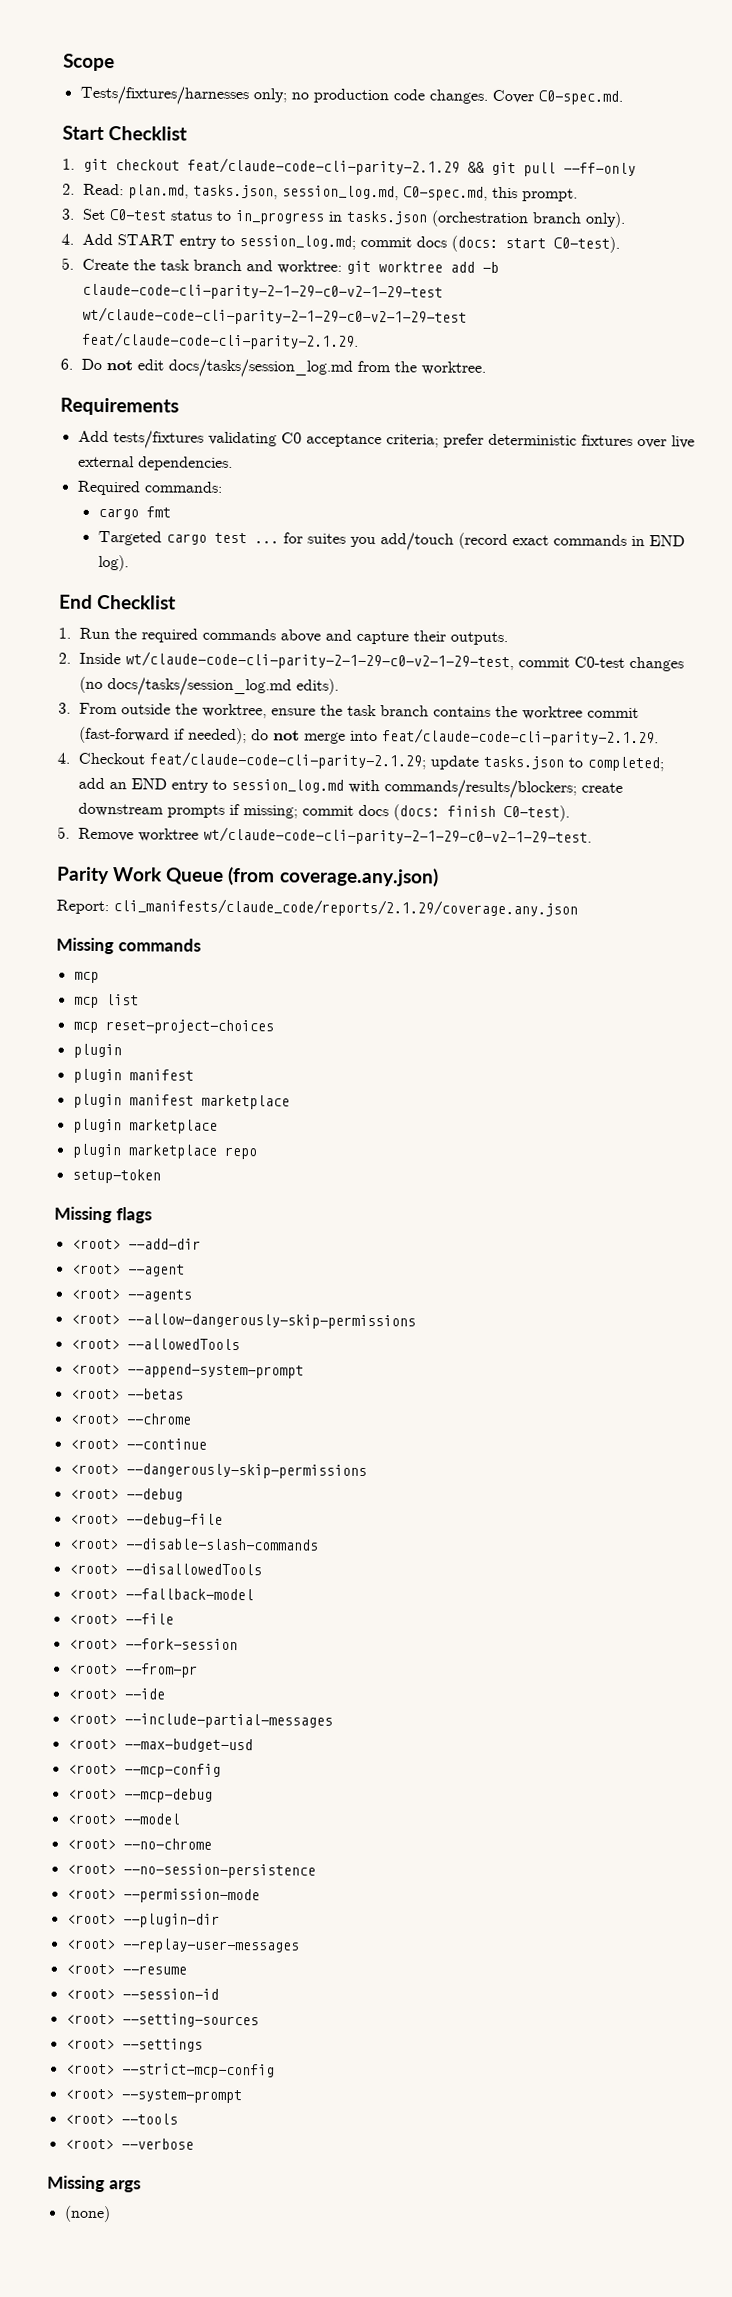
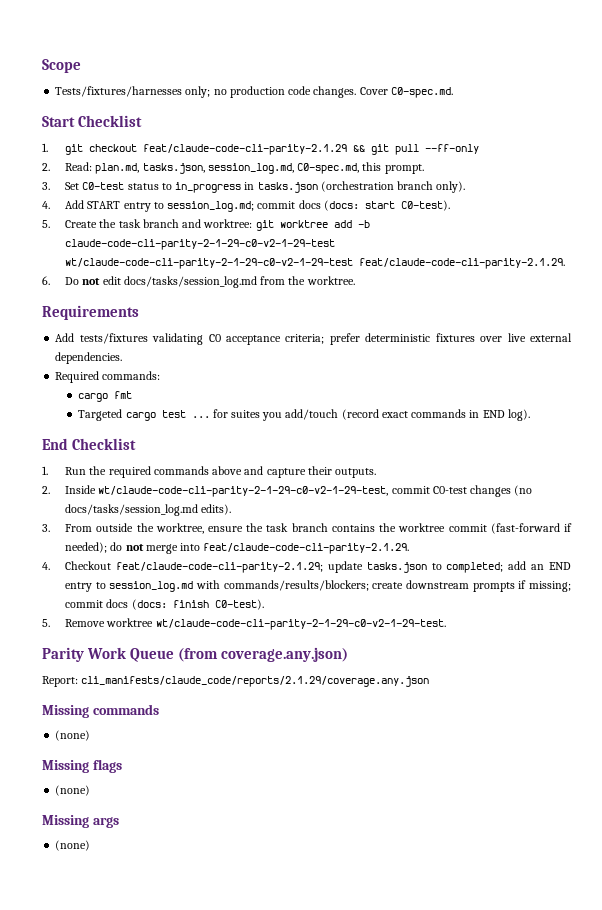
  Missing commands
- mcp
- mcp list
- mcp reset-project-choices
- plugin
- plugin manifest
- plugin manifest marketplace
- plugin marketplace
- plugin marketplace repo
- setup-token
+ (none)
  Missing flags
- <root> --add-dir
- <root> --agent
- <root> --agents
- <root> --allow-dangerously-skip-permissions
- <root> --allowedTools
- <root> --append-system-prompt
- <root> --betas
- <root> --chrome
- <root> --continue
- <root> --dangerously-skip-permissions
- <root> --debug
- <root> --debug-file
- <root> --disable-slash-commands
- <root> --disallowedTools
- <root> --fallback-model
- <root> --file
- <root> --fork-session
- <root> --from-pr
- <root> --ide
- <root> --include-partial-messages
- <root> --max-budget-usd
- <root> --mcp-config
- <root> --mcp-debug
- <root> --model
- <root> --no-chrome
- <root> --no-session-persistence
- <root> --permission-mode
- <root> --plugin-dir
- <root> --replay-user-messages
- <root> --resume
- <root> --session-id
- <root> --setting-sources
- <root> --settings
- <root> --strict-mcp-config
- <root> --system-prompt
- <root> --tools
- <root> --verbose
+ (none)

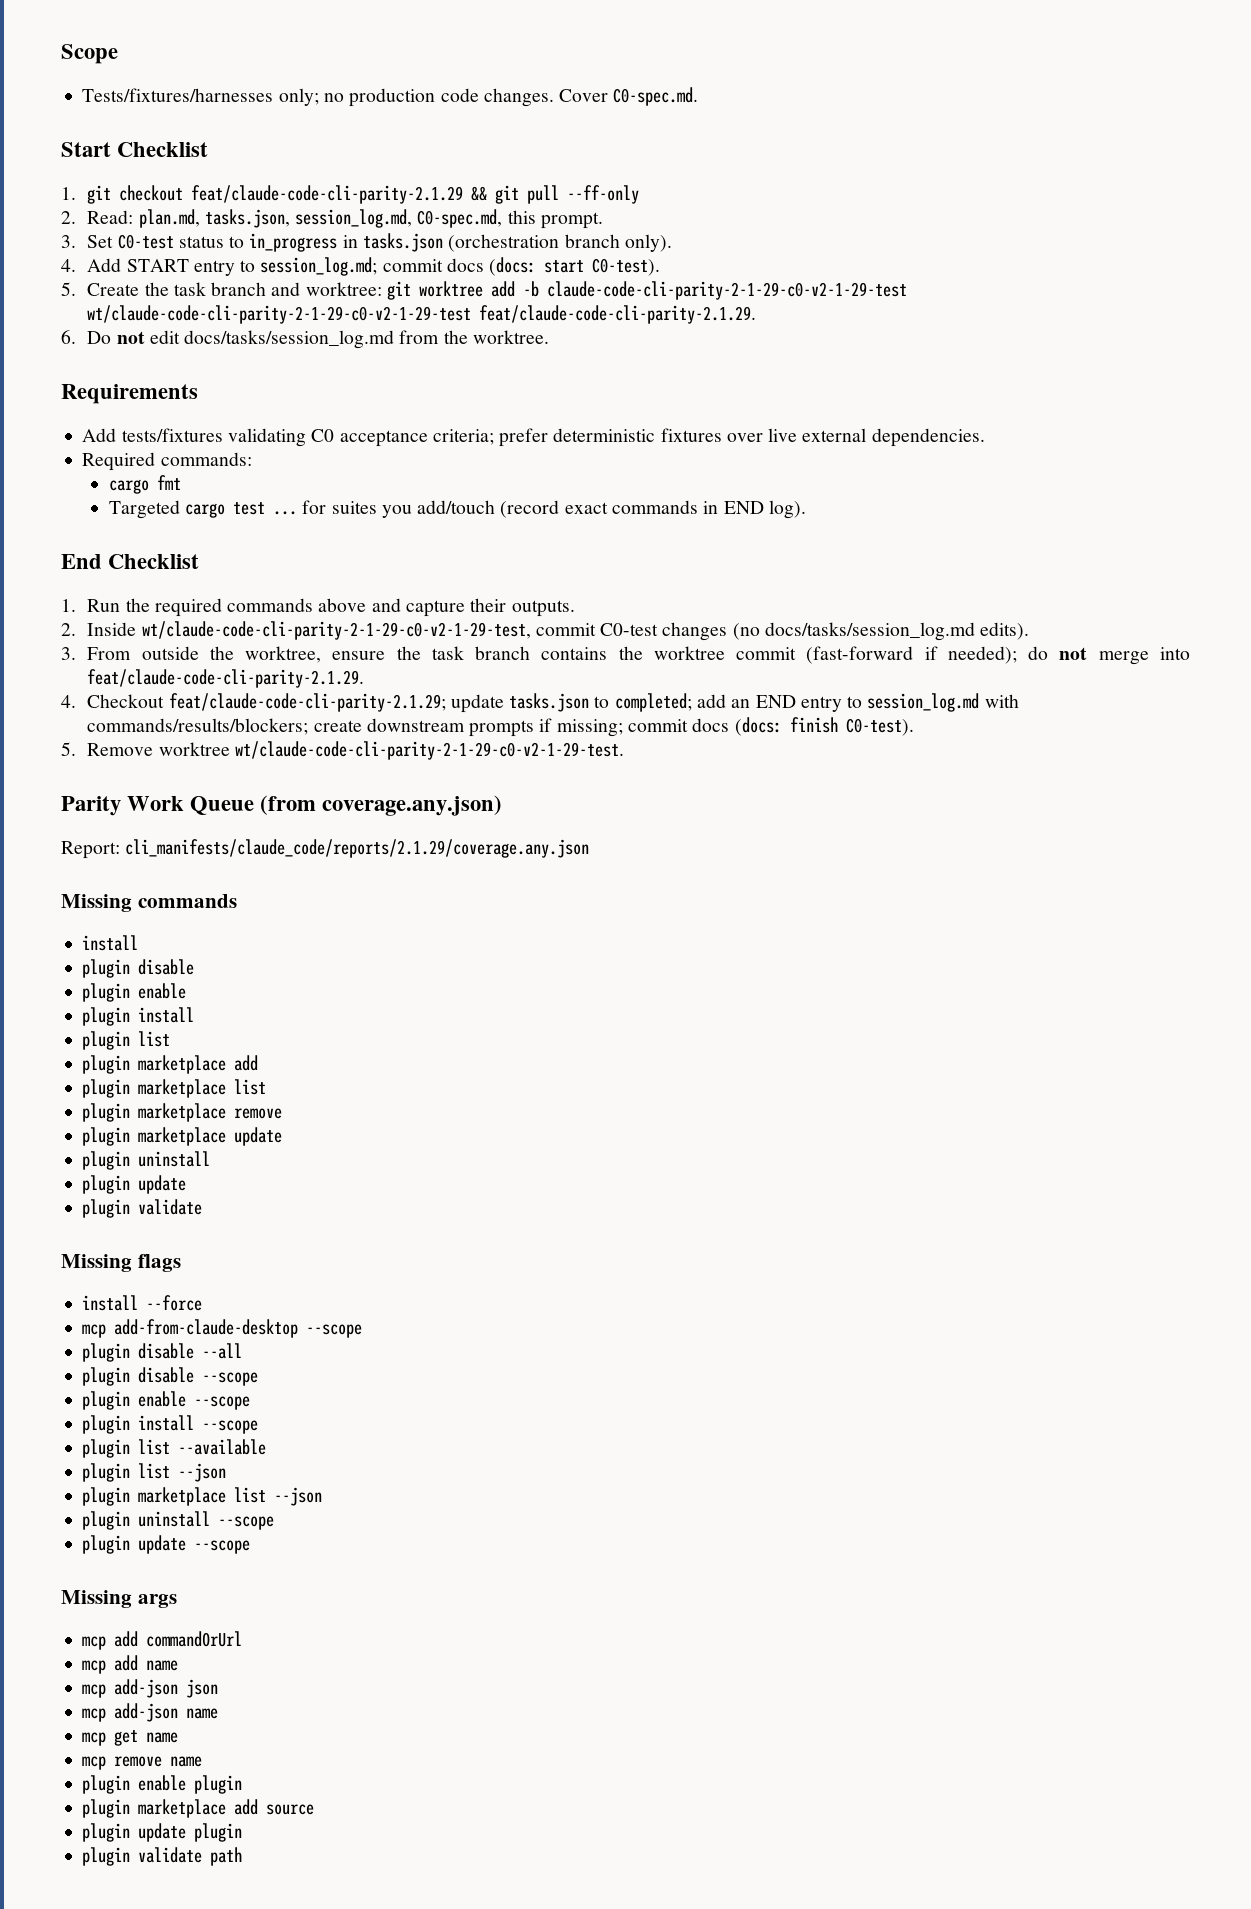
  Missing commands
- (none)
+ install
+ plugin disable
+ plugin enable
+ plugin install
+ plugin list
+ plugin marketplace add
+ plugin marketplace list
+ plugin marketplace remove
+ plugin marketplace update
+ plugin uninstall
+ plugin update
+ plugin validate
  Missing flags
- (none)
+ install --force
+ mcp add-from-claude-desktop --scope
+ plugin disable --all
+ plugin disable --scope
+ plugin enable --scope
+ plugin install --scope
+ plugin list --available
+ plugin list --json
+ plugin marketplace list --json
+ plugin uninstall --scope
+ plugin update --scope
  Missing args
- (none)
+ mcp add commandOrUrl
+ mcp add name
+ mcp add-json json
+ mcp add-json name
+ mcp get name
+ mcp remove name
+ plugin enable plugin
+ plugin marketplace add source
+ plugin update plugin
+ plugin validate path

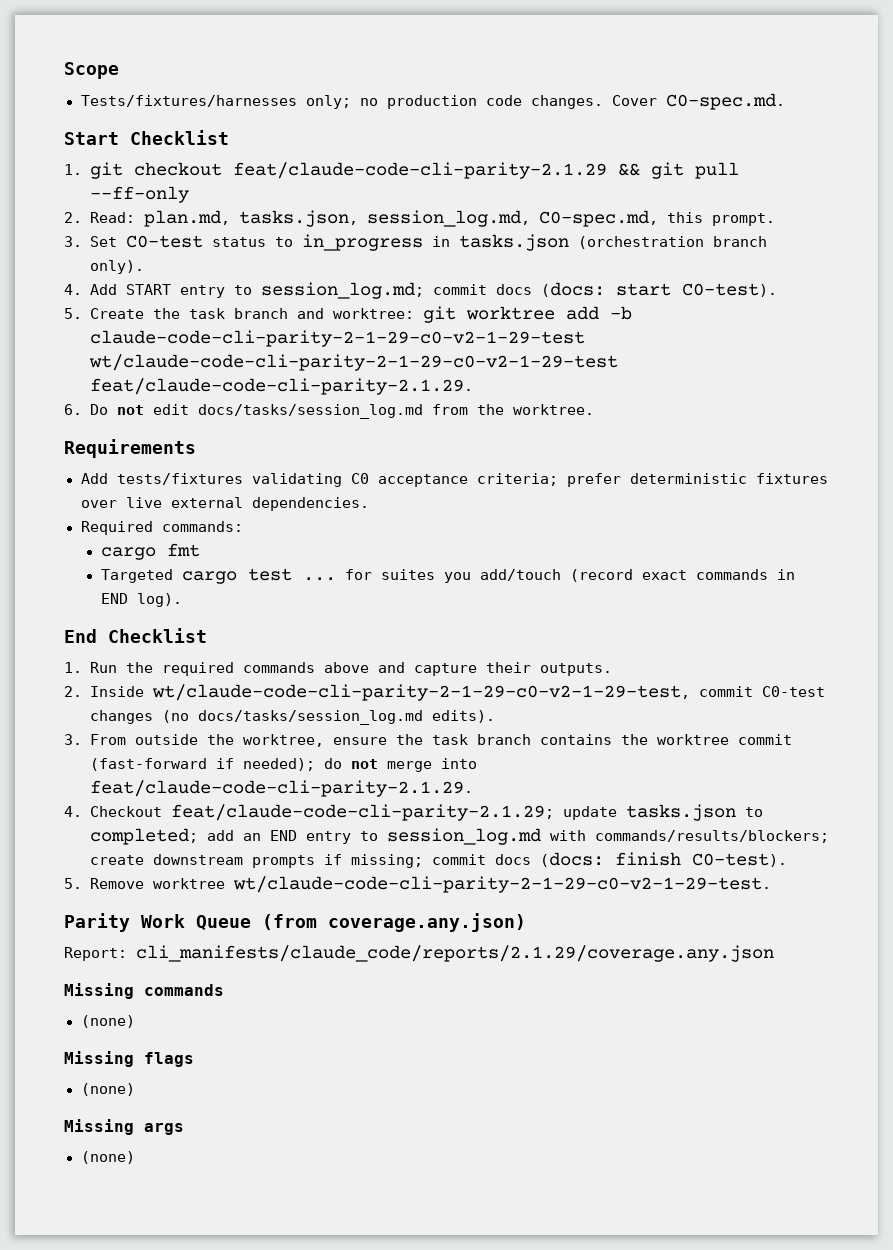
  Missing commands
- install
- plugin disable
- plugin enable
- plugin install
- plugin list
- plugin marketplace add
- plugin marketplace list
- plugin marketplace remove
- plugin marketplace update
- plugin uninstall
- plugin update
- plugin validate
+ (none)
  Missing flags
- install --force
- mcp add-from-claude-desktop --scope
- plugin disable --all
- plugin disable --scope
- plugin enable --scope
- plugin install --scope
- plugin list --available
- plugin list --json
- plugin marketplace list --json
- plugin uninstall --scope
- plugin update --scope
+ (none)
  Missing args
- mcp add commandOrUrl
- mcp add name
- mcp add-json json
- mcp add-json name
- mcp get name
- mcp remove name
- plugin enable plugin
- plugin marketplace add source
- plugin update plugin
- plugin validate path
+ (none)

